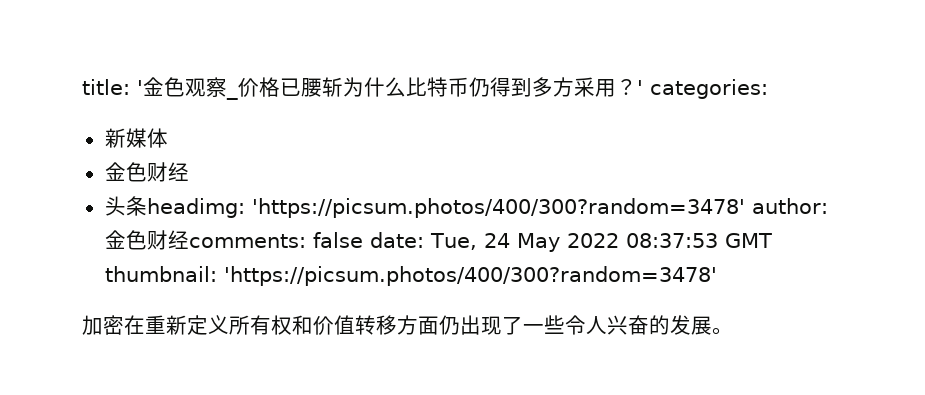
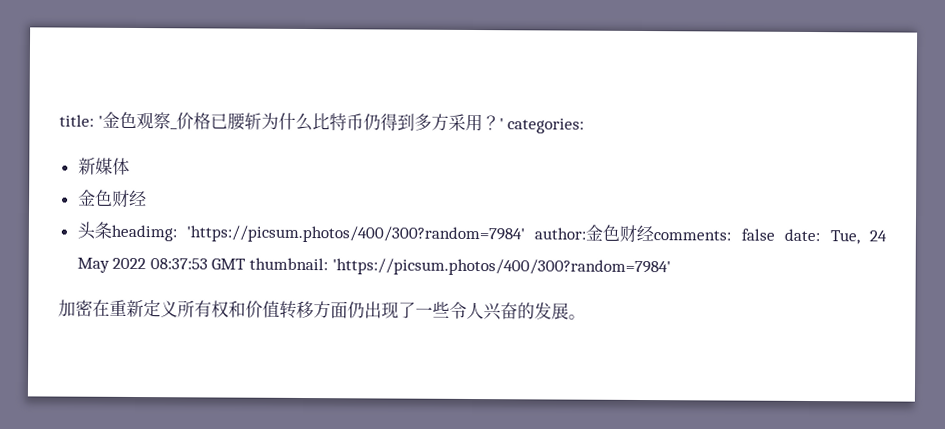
- 头条headimg: 'https://picsum.photos/400/300?random=3478' author:金色财经comments: false date: Tue, 24 May 2022 08:37:53 GMT thumbnail: 'https://picsum.photos/400/300?random=3478'
+ 头条headimg: 'https://picsum.photos/400/300?random=7984' author:金色财经comments: false date: Tue, 24 May 2022 08:37:53 GMT thumbnail: 'https://picsum.photos/400/300?random=7984'

